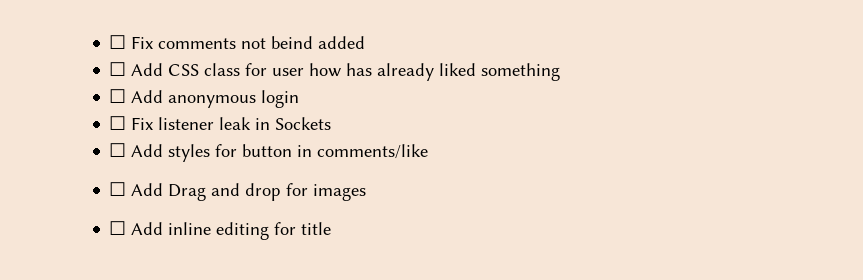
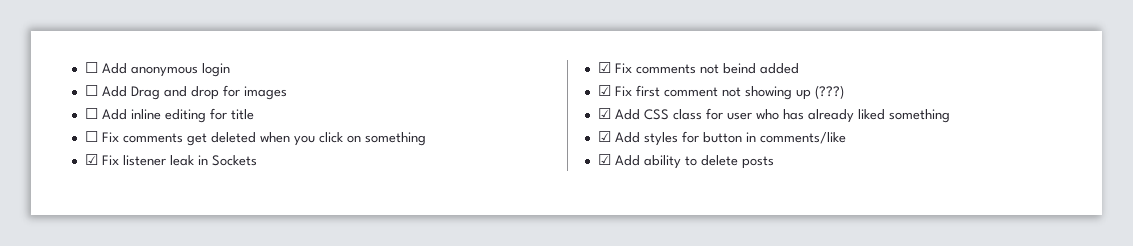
- ☐ Fix comments not beind added
- ☐ Add CSS class for user how has already liked something
  ☐ Add anonymous login
- ☐ Fix listener leak in Sockets
- ☐ Add styles for button in comments/like
+ ☐ Fix comments get deleted when you click on something
+ ☑ Fix listener leak in Sockets
+ ☑ Fix comments not beind added
+ ☑ Fix first comment not showing up (???)
+ ☑ Add CSS class for user who has already liked something
+ ☑ Add styles for button in comments/like
+ ☑ Add ability to delete posts

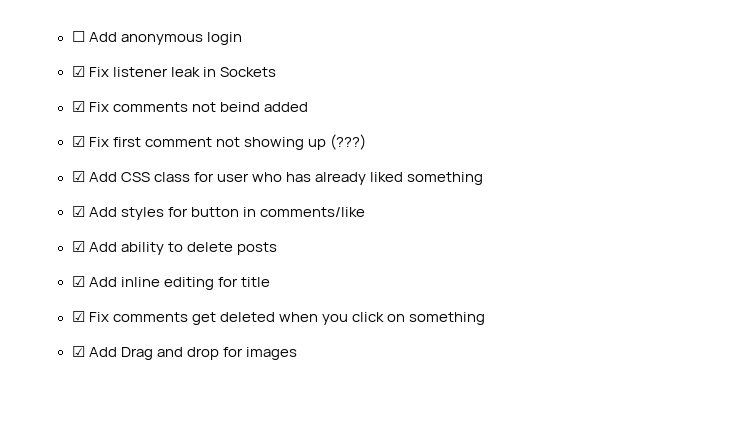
- ☐ Add Drag and drop for images
- ☐ Add inline editing for title
- ☐ Fix comments get deleted when you click on something
+ ☑ Add inline editing for title
+ ☑ Fix comments get deleted when you click on something
+ ☑ Add Drag and drop for images

